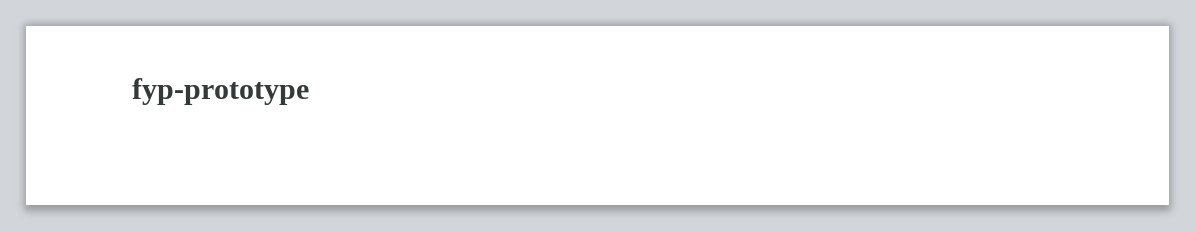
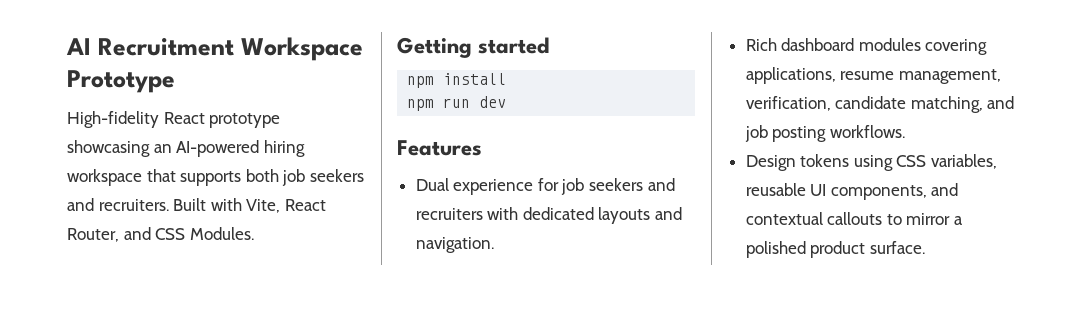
- fyp-prototype
+ AI Recruitment Workspace Prototype
+ High-fidelity React prototype showcasing an AI-powered hiring workspace that supports both job seekers and recruiters. Built with Vite, React Router, and CSS Modules.
+ Getting started
+ npm install
+ npm run dev
+ Features
+ Dual experience for job seekers and recruiters with dedicated layouts and navigation.
+ Rich dashboard modules covering applications, resume management, verification, candidate matching, and job posting workflows.
+ Design tokens using CSS variables, reusable UI components, and contextual callouts to mirror a polished product surface.

